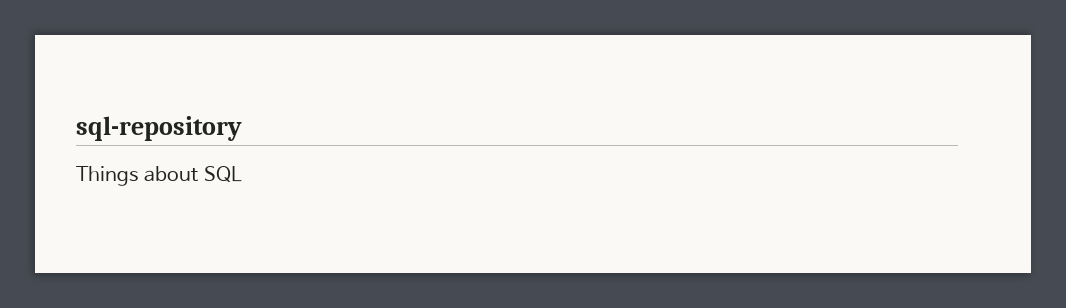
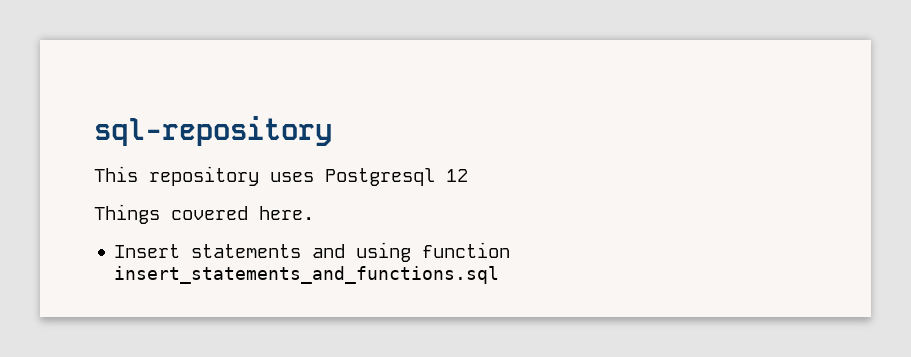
- Things about SQL
+ This repository uses Postgresql 12
+ Things covered here.
+ Insert statements and using function insert_statements_and_functions.sql

